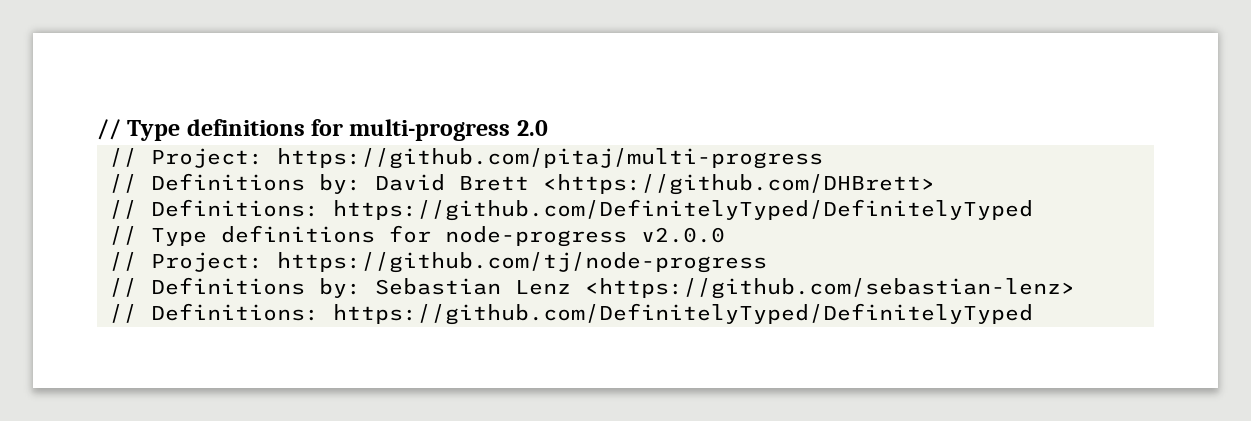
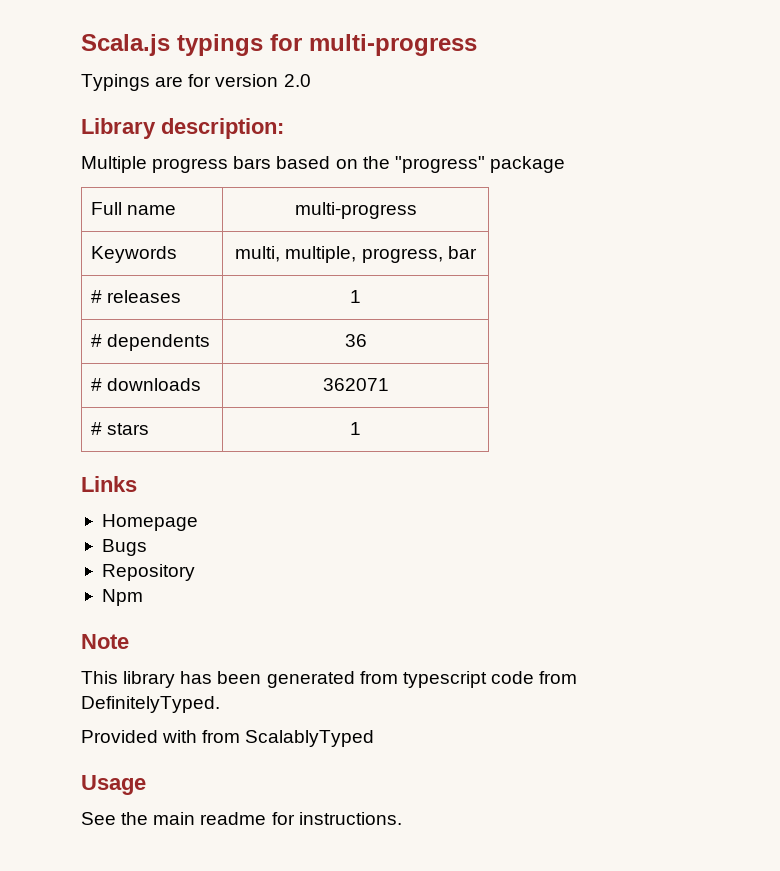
- // Type definitions for multi-progress 2.0
- // Project: https://github.com/pitaj/multi-progress
- // Definitions by: David Brett <https://github.com/DHBrett>
- // Definitions: https://github.com/DefinitelyTyped/DefinitelyTyped
- // Type definitions for node-progress v2.0.0
- // Project: https://github.com/tj/node-progress
- // Definitions by: Sebastian Lenz <https://github.com/sebastian-lenz>
- // Definitions: https://github.com/DefinitelyTyped/DefinitelyTyped
+ Scala.js typings for multi-progress
+ Typings are for version 2.0
+ Library description:
+ Multiple progress bars based on the "progress" package
+ Full name | multi-progress
+ Keywords | multi, multiple, progress, bar
+ # releases | 1
+ # dependents | 36
+ # downloads | 362071
+ # stars | 1
+ Links
+ Homepage
+ Bugs
+ Repository
+ Npm
+ Note
+ This library has been generated from typescript code from DefinitelyTyped.
+ Provided with from ScalablyTyped
+ Usage
+ See the main readme for instructions.

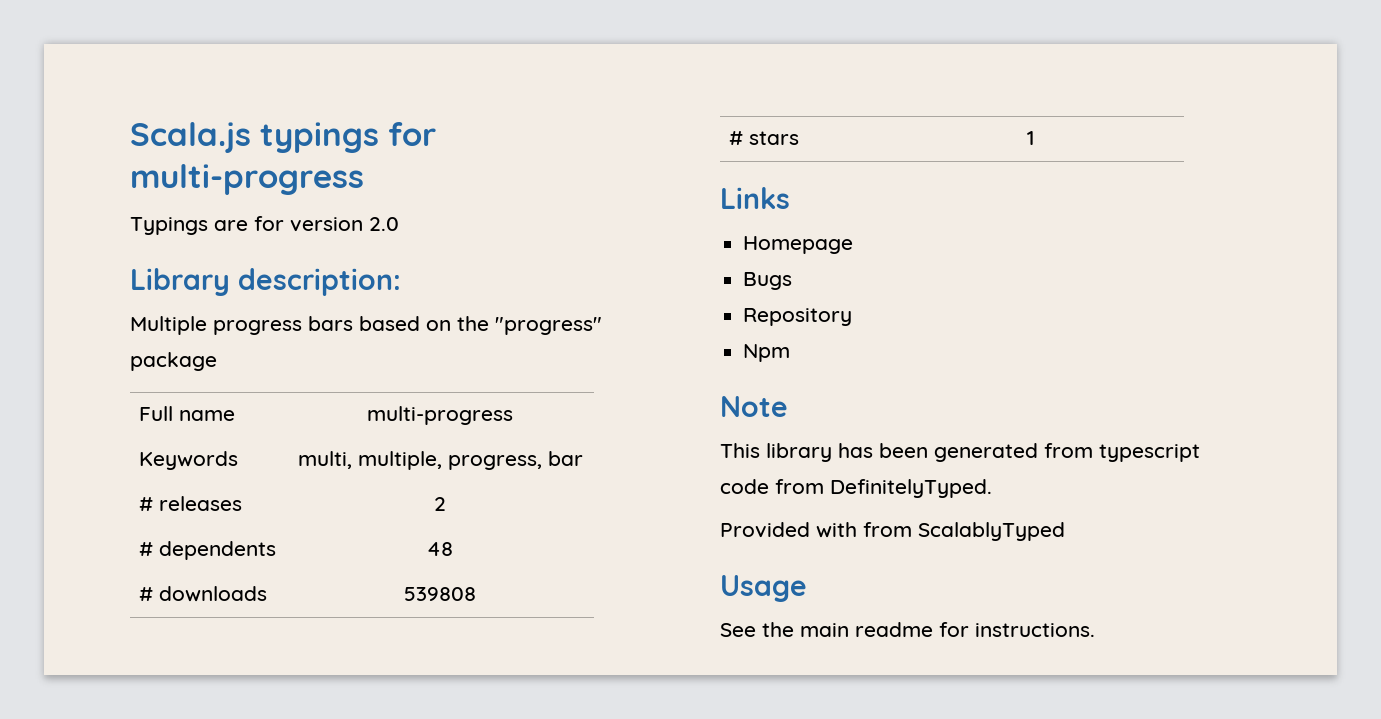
- # releases | 1
+ # releases | 2
- # dependents | 36
+ # dependents | 48
- # downloads | 362071
+ # downloads | 539808

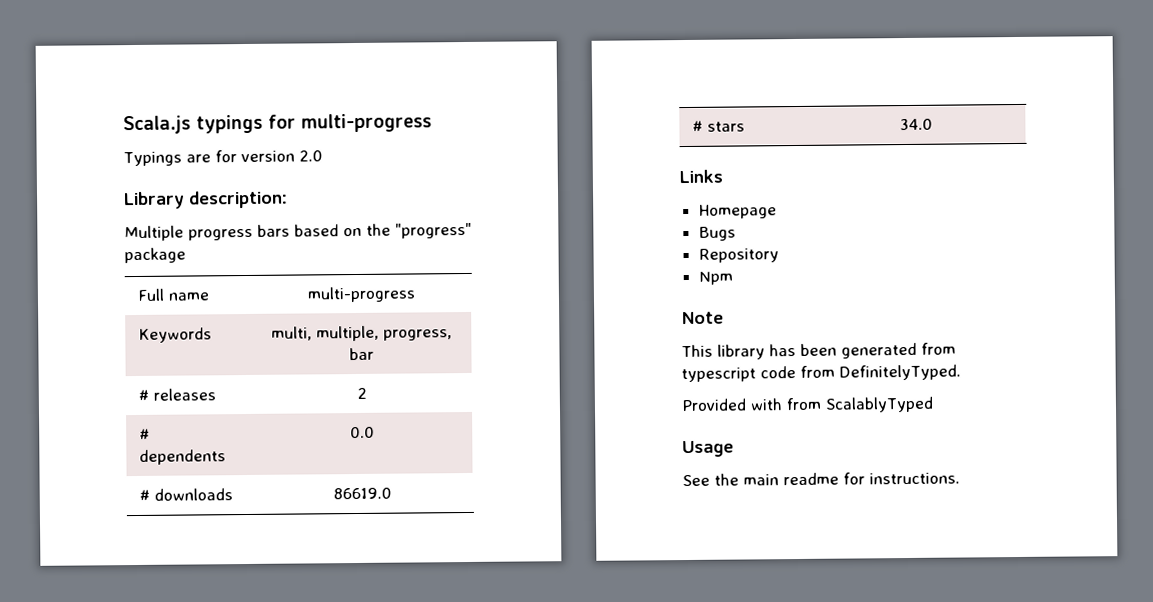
- # dependents | 48
+ # dependents | 0.0
- # downloads | 539808
+ # downloads | 86619.0
- # stars | 1
+ # stars | 34.0

